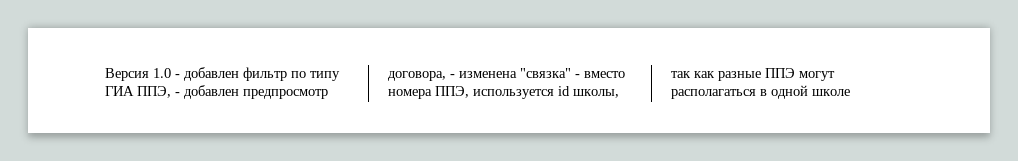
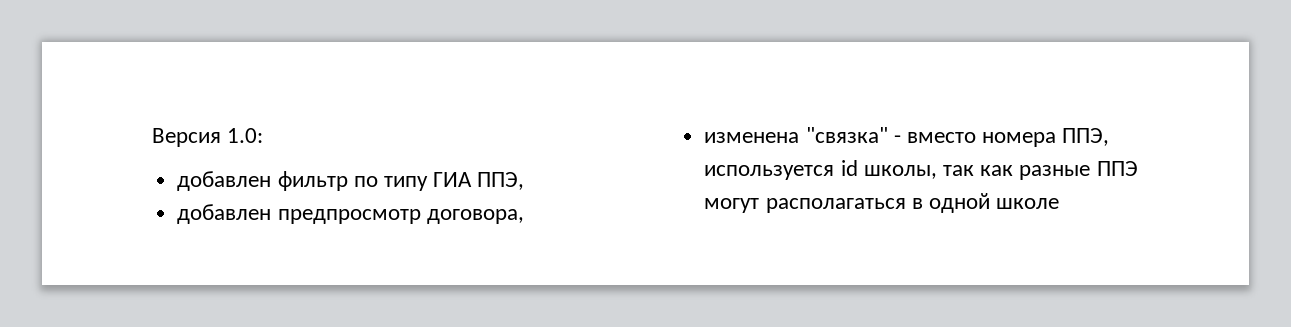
- Версия 1.0 - добавлен фильтр по типу ГИА ППЭ, - добавлен предпросмотр договора, - изменена "связка" - вместо номера ППЭ, используется id школы, так как разные ППЭ могут располагаться в одной школе
+ Версия 1.0:
+ добавлен фильтр по типу ГИА ППЭ,
+ добавлен предпросмотр договора,
+ изменена "связка" - вместо номера ППЭ, используется id школы, так как разные ППЭ могут располагаться в одной школе

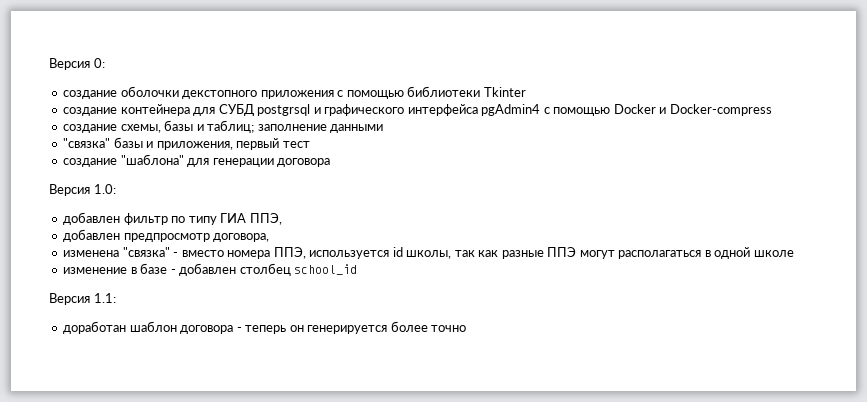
+ Версия 0:
+ создание оболочки декстопного приложения с помощью библиотеки Tkinter
+ создание контейнера для СУБД postgrsql и графического интерфейса pgAdmin4 с помощью Docker и Docker-compress
+ создание схемы, базы и таблиц; заполнение данными
+ "связка" базы и приложения, первый тест
+ создание "шаблона" для генерации договора
+ изменение в базе - добавлен столбец school_id
+ Версия 1.1:
+ доработан шаблон договора - теперь он генерируется более точно

